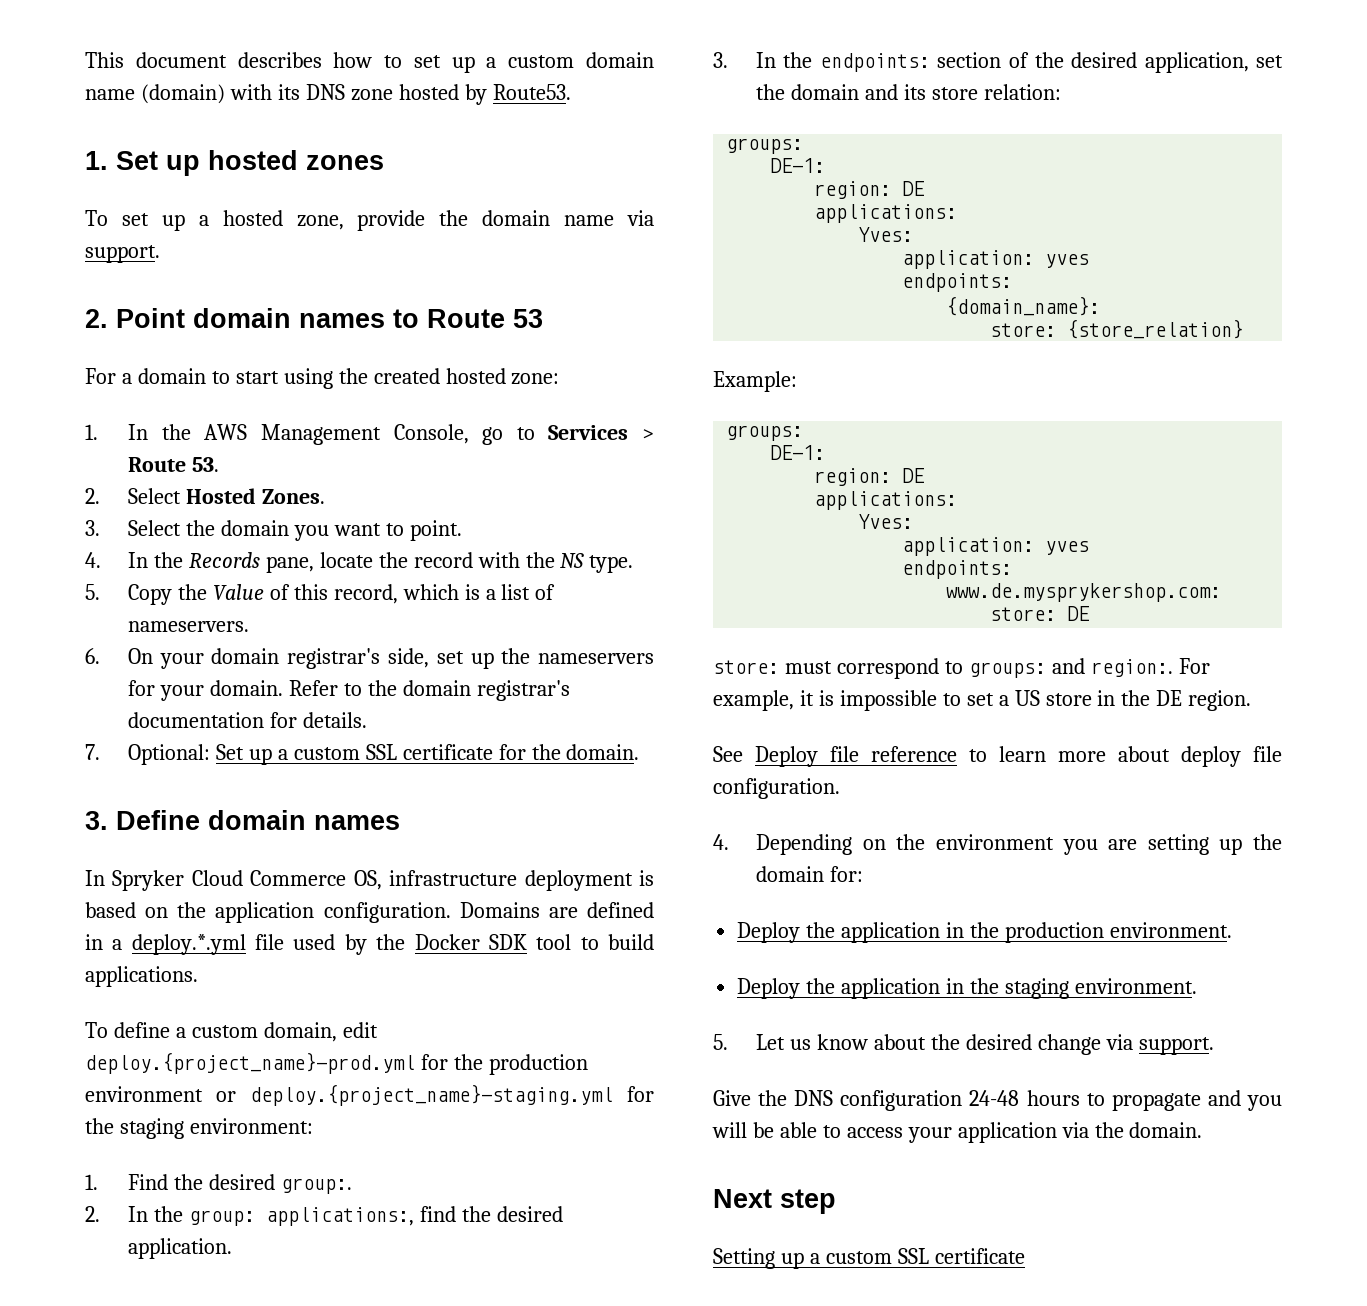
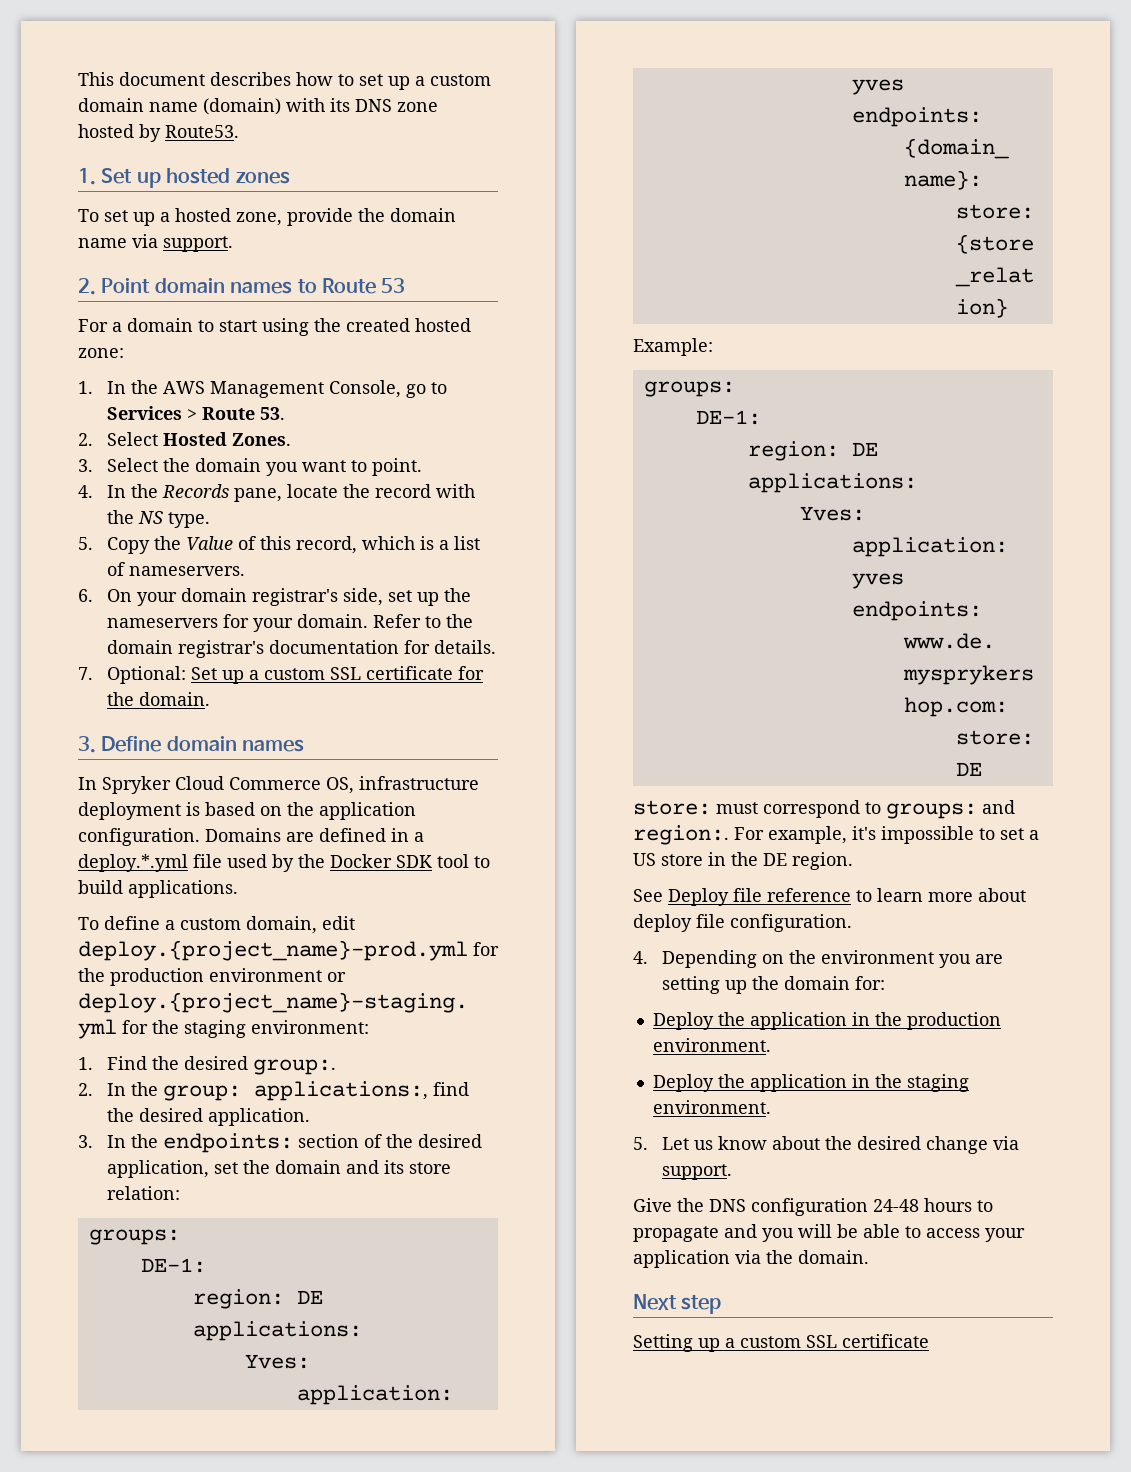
- For example, it is impossible to set a US store in the DE region.
+ For example, it's impossible to set a US store in the DE region.

